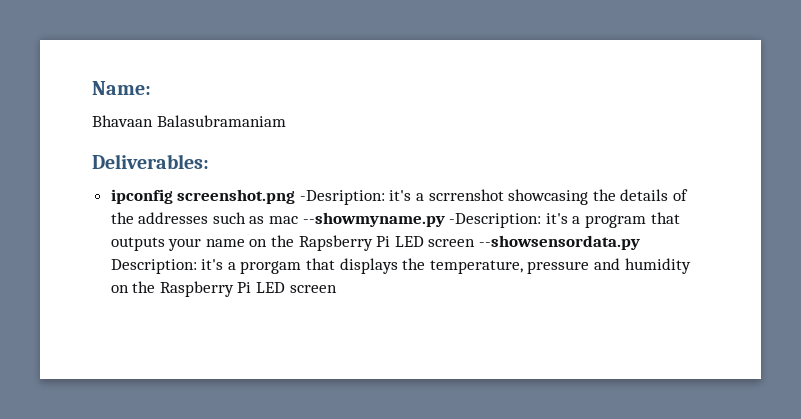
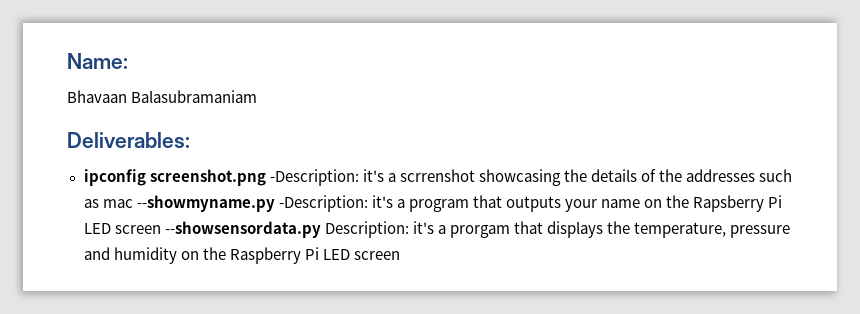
- ipconfig screenshot.png -Desription: it's a scrrenshot showcasing the details of the addresses such as mac --showmyname.py -Description: it's a program that outputs your name on the Rapsberry Pi LED screen --showsensordata.py Description: it's a prorgam that displays the temperature, pressure and humidity on the Raspberry Pi LED screen
+ ipconfig screenshot.png -Description: it's a scrrenshot showcasing the details of the addresses such as mac --showmyname.py -Description: it's a program that outputs your name on the Rapsberry Pi LED screen --showsensordata.py Description: it's a prorgam that displays the temperature, pressure and humidity on the Raspberry Pi LED screen

